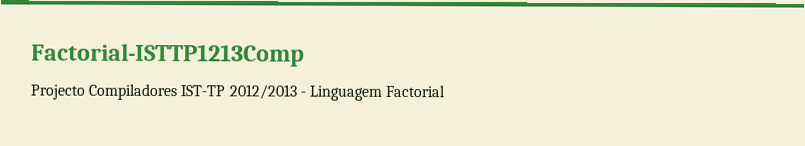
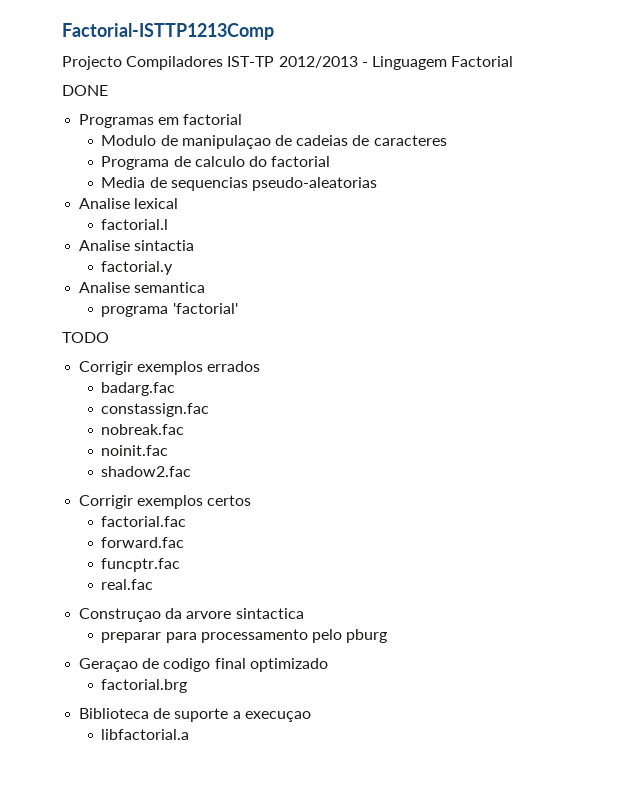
+ DONE
+ Programas em factorial
+ Modulo de manipulaçao de cadeias de caracteres
+ Programa de calculo do factorial
+ Media de sequencias pseudo-aleatorias
+ Analise lexical
+ factorial.l
+ Analise sintactia
+ factorial.y
+ Analise semantica
+ programa 'factorial'
+ TODO
+ Corrigir exemplos errados
+ badarg.fac
+ constassign.fac
+ nobreak.fac
+ noinit.fac
+ shadow2.fac
+ Corrigir exemplos certos
+ factorial.fac
+ forward.fac
+ funcptr.fac
+ real.fac
+ Construçao da arvore sintactica
+ preparar para processamento pelo pburg
+ Geraçao de codigo final optimizado
+ factorial.brg
+ Biblioteca de suporte a execuçao
+ libfactorial.a

